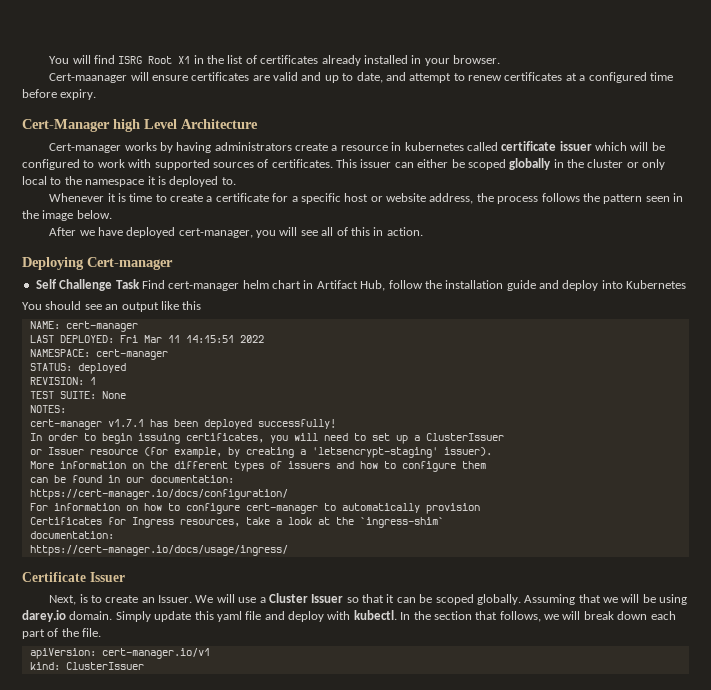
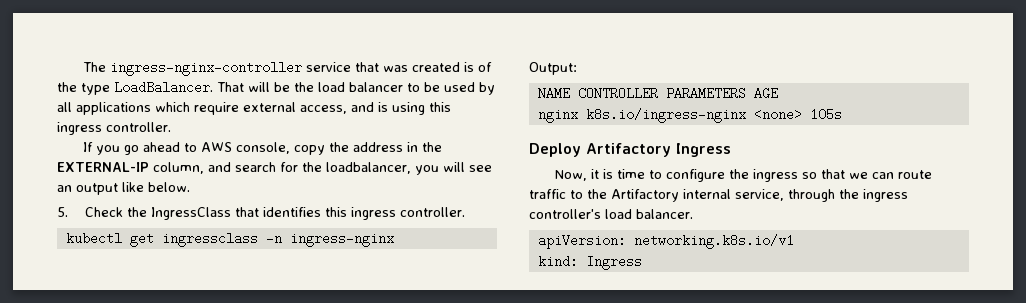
- You will find ISRG Root X1 in the list of certificates already installed in your browser.
- Cert-maanager will ensure certificates are valid and up to date, and attempt to renew certificates at a configured time before expiry.
- Cert-Manager high Level Architecture
- Cert-manager works by having administrators create a resource in kubernetes called certificate issuer which will be configured to work with supported sources of certificates. This issuer can either be scoped globally in the cluster or only local to the namespace it is deployed to.
- Whenever it is time to create a certificate for a specific host or website address, the process follows the pattern seen in the image below.
- After we have deployed cert-manager, you will see all of this in action.
- Deploying Cert-manager
- Self Challenge Task Find cert-manager helm chart in Artifact Hub, follow the installation guide and deploy into Kubernetes
- You should see an output like this
- NAME: cert-manager
- LAST DEPLOYED: Fri Mar 11 14:15:51 2022
- NAMESPACE: cert-manager
- STATUS: deployed
- REVISION: 1
- TEST SUITE: None
- NOTES:
- cert-manager v1.7.1 has been deployed successfully!
- In order to begin issuing certificates, you will need to set up a ClusterIssuer
- or Issuer resource (for example, by creating a 'letsencrypt-staging' issuer).
- More information on the different types of issuers and how to configure them
- can be found in our documentation:
- https://cert-manager.io/docs/configuration/
- For information on how to configure cert-manager to automatically provision
- Certificates for Ingress resources, take a look at the `ingress-shim`
- documentation:
- https://cert-manager.io/docs/usage/ingress/
- Certificate Issuer
- Next, is to create an Issuer. We will use a Cluster Issuer so that it can be scoped globally. Assuming that we will be using darey.io domain. Simply update this yaml file and deploy with kubectl. In the section that follows, we will break down each part of the file.
+ The ingress-nginx-controller service that was created is of the type LoadBalancer. That will be the load balancer to be used by all applications which require external access, and is using this ingress controller.
+ If you go ahead to AWS console, copy the address in the EXTERNAL-IP column, and search for the loadbalancer, you will see an output like below.
+ 5. Check the IngressClass that identifies this ingress controller.
+ kubectl get ingressclass -n ingress-nginx
+ Output:
+ NAME CONTROLLER PARAMETERS AGE
+ nginx k8s.io/ingress-nginx <none> 105s
+ Deploy Artifactory Ingress
+ Now, it is time to configure the ingress so that we can route traffic to the Artifactory internal service, through the ingress controller's load balancer.
- apiVersion: cert-manager.io/v1
+ apiVersion: networking.k8s.io/v1
- kind: ClusterIssuer
+ kind: Ingress

